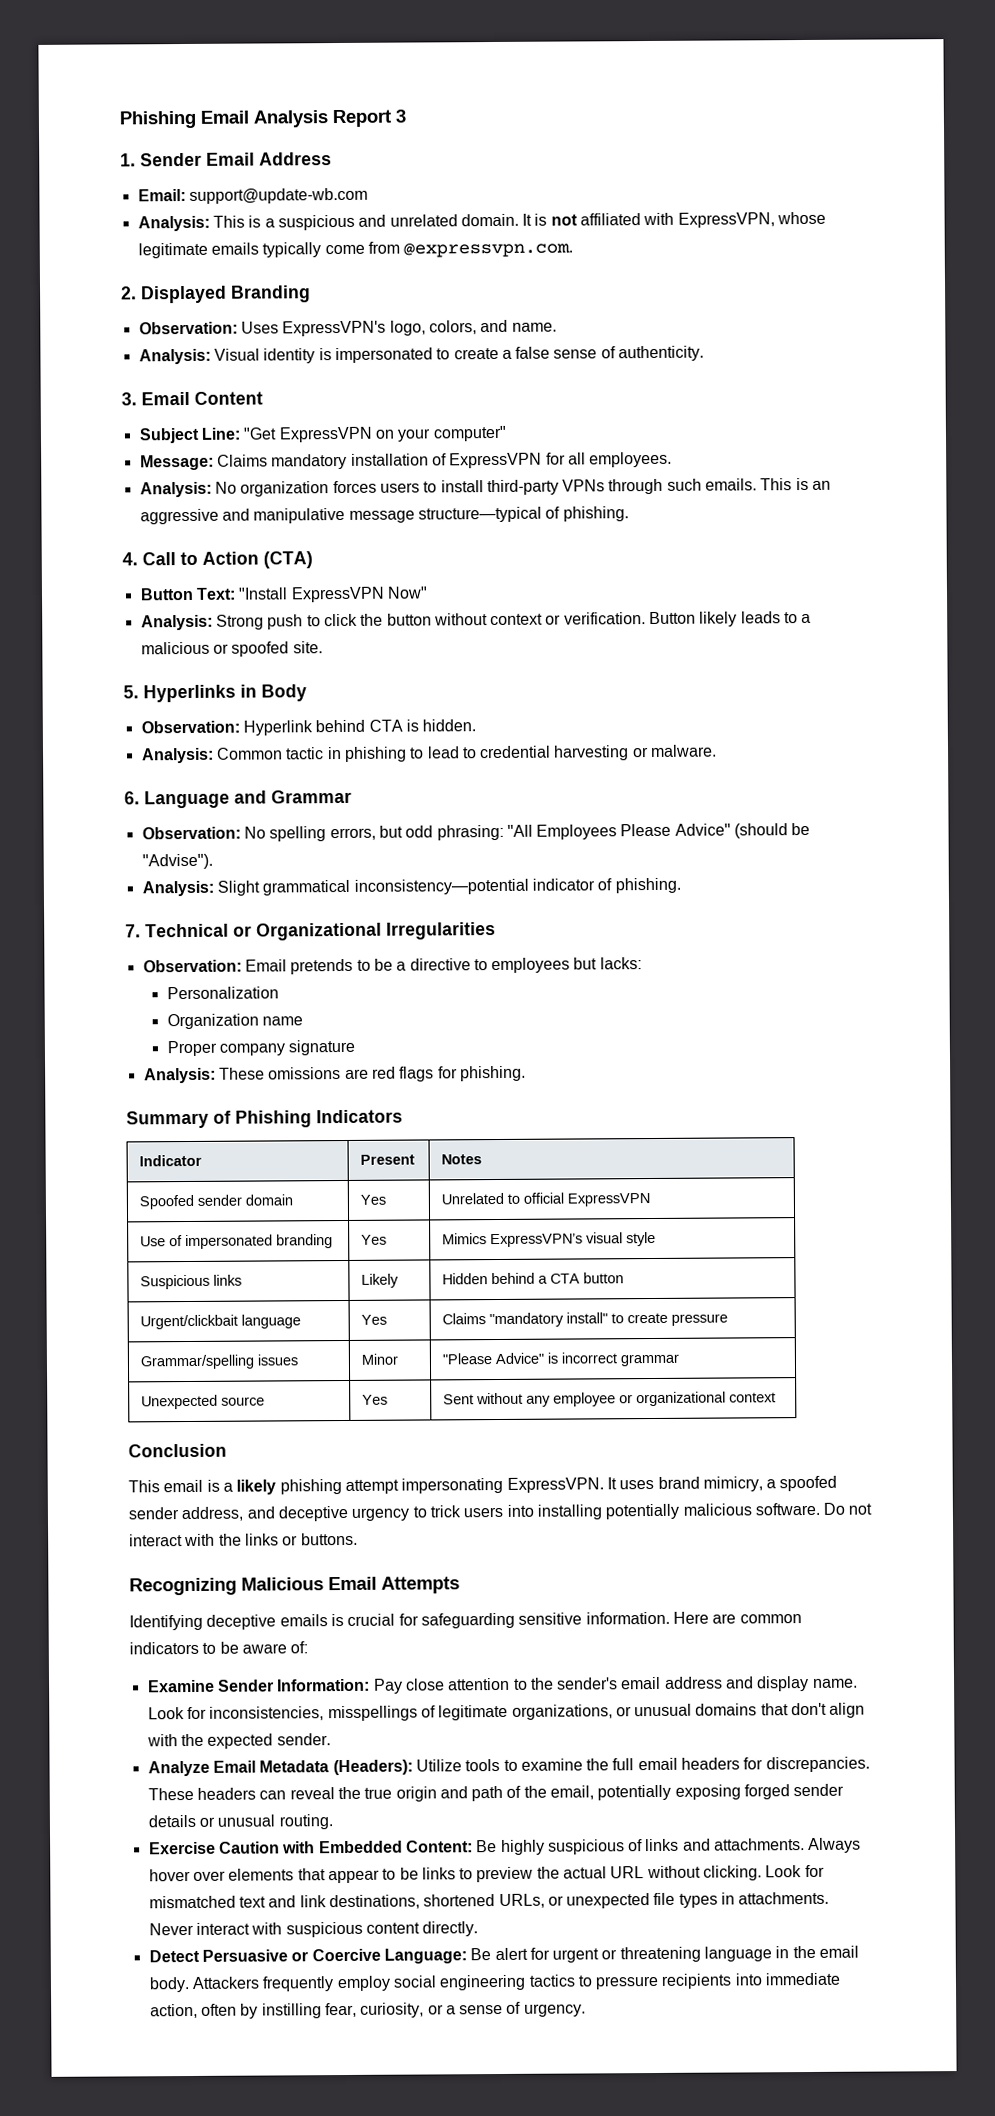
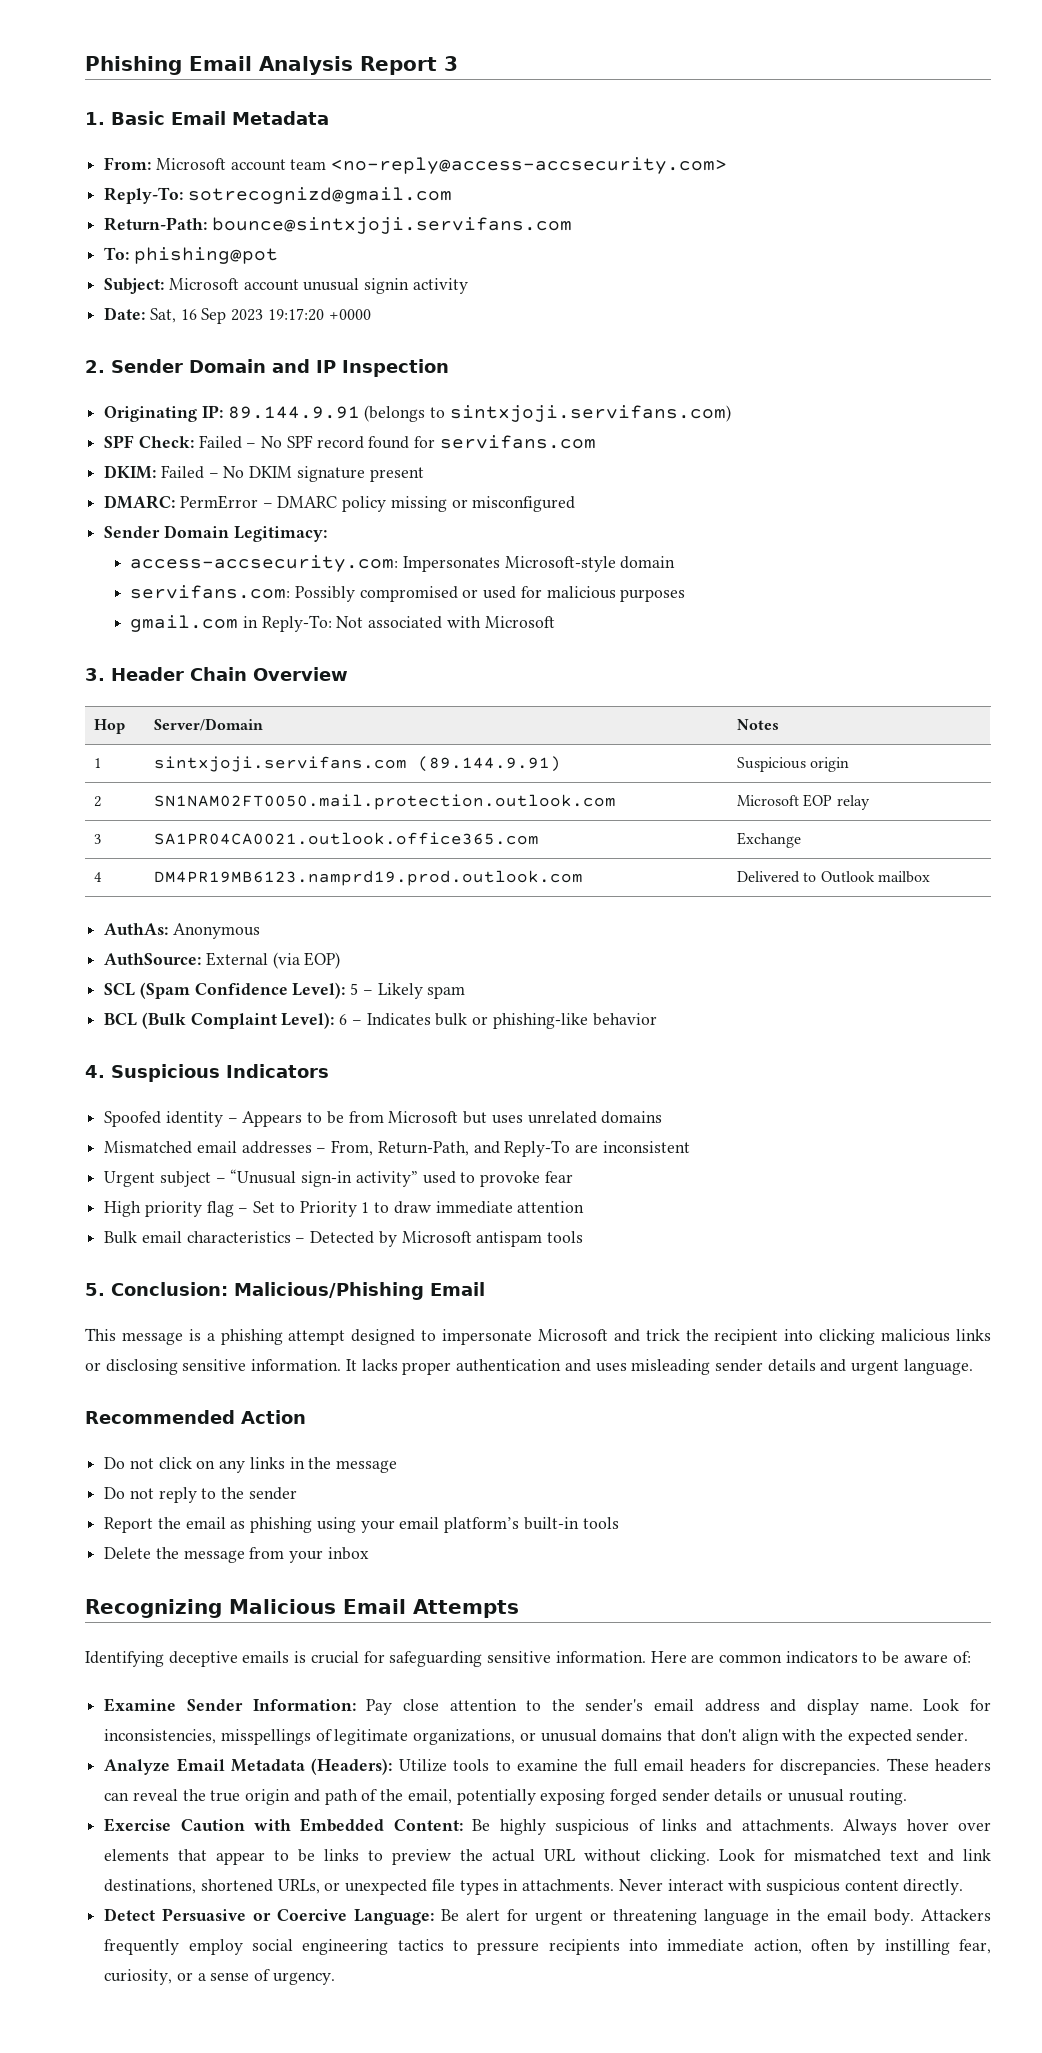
- 1. Sender Email Address
- Email: support@update-wb.com
- Analysis: This is a suspicious and unrelated domain. It is not affiliated with ExpressVPN, whose legitimate emails typically come from @expressvpn.com.
- 2. Displayed Branding
- Observation: Uses ExpressVPN's logo, colors, and name.
- Analysis: Visual identity is impersonated to create a false sense of authenticity.
- 3. Email Content
- Subject Line: "Get ExpressVPN on your computer"
- Message: Claims mandatory installation of ExpressVPN for all employees.
- Analysis: No organization forces users to install third-party VPNs through such emails. This is an aggressive and manipulative message structure—typical of phishing.
- 4. Call to Action (CTA)
- Button Text: "Install ExpressVPN Now"
- Analysis: Strong push to click the button without context or verification. Button likely leads to a malicious or spoofed site.
- 5. Hyperlinks in Body
- Observation: Hyperlink behind CTA is hidden.
- Analysis: Common tactic in phishing to lead to credential harvesting or malware.
- 6. Language and Grammar
- Observation: No spelling errors, but odd phrasing: "All Employees Please Advice" (should be "Advise").
- Analysis: Slight grammatical inconsistency—potential indicator of phishing.
- 7. Technical or Organizational Irregularities
- Observation: Email pretends to be a directive to employees but lacks:
- Personalization
- Organization name
- Proper company signature
- Analysis: These omissions are red flags for phishing.
- Summary of Phishing Indicators
- Indicator | Present | Notes
- Spoofed sender domain | Yes | Unrelated to official ExpressVPN
- Use of impersonated branding | Yes | Mimics ExpressVPN’s visual style
- Suspicious links | Likely | Hidden behind a CTA button
- Urgent/clickbait language | Yes | Claims "mandatory install" to create pressure
- Grammar/spelling issues | Minor | "Please Advice" is incorrect grammar
- Unexpected source | Yes | Sent without any employee or organizational context
- Conclusion
- This email is a likely phishing attempt impersonating ExpressVPN. It uses brand mimicry, a spoofed sender address, and deceptive urgency to trick users into installing potentially malicious software. Do not interact with the links or buttons.
+ 1. Basic Email Metadata
+ From: Microsoft account team <no-reply@access-accsecurity.com>
+ Reply-To: sotrecognizd@gmail.com
+ Return-Path: bounce@sintxjoji.servifans.com
+ To: phishing@pot
+ Subject: Microsoft account unusual signin activity
+ Date: Sat, 16 Sep 2023 19:17:20 +0000
+ 2. Sender Domain and IP Inspection
+ Originating IP: 89.144.9.91 (belongs to sintxjoji.servifans.com)
+ SPF Check: Failed – No SPF record found for servifans.com
+ DKIM: Failed – No DKIM signature present
+ DMARC: PermError – DMARC policy missing or misconfigured
+ Sender Domain Legitimacy:
+ access-accsecurity.com: Impersonates Microsoft-style domain
+ servifans.com: Possibly compromised or used for malicious purposes
+ gmail.com in Reply-To: Not associated with Microsoft
+ 3. Header Chain Overview
+ Hop | Server/Domain | Notes
+ 1 | sintxjoji.servifans.com (89.144.9.91) | Suspicious origin
+ 2 | SN1NAM02FT0050.mail.protection.outlook.com | Microsoft EOP relay
+ 3 | SA1PR04CA0021.outlook.office365.com | Exchange
+ 4 | DM4PR19MB6123.namprd19.prod.outlook.com | Delivered to Outlook mailbox
+ AuthAs: Anonymous
+ AuthSource: External (via EOP)
+ SCL (Spam Confidence Level): 5 – Likely spam
+ BCL (Bulk Complaint Level): 6 – Indicates bulk or phishing-like behavior
+ 4. Suspicious Indicators
+ Spoofed identity – Appears to be from Microsoft but uses unrelated domains
+ Mismatched email addresses – From, Return-Path, and Reply-To are inconsistent
+ Urgent subject – “Unusual sign-in activity” used to provoke fear
+ High priority flag – Set to Priority 1 to draw immediate attention
+ Bulk email characteristics – Detected by Microsoft antispam tools
+ 5. Conclusion: Malicious/Phishing Email
+ This message is a phishing attempt designed to impersonate Microsoft and trick the recipient into clicking malicious links or disclosing sensitive information. It lacks proper authentication and uses misleading sender details and urgent language.
+ Recommended Action
+ Do not click on any links in the message
+ Do not reply to the sender
+ Report the email as phishing using your email platform’s built-in tools
+ Delete the message from your inbox

